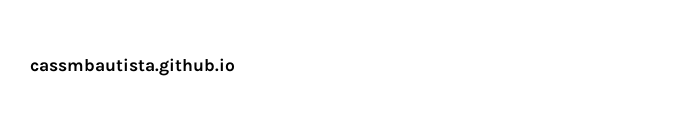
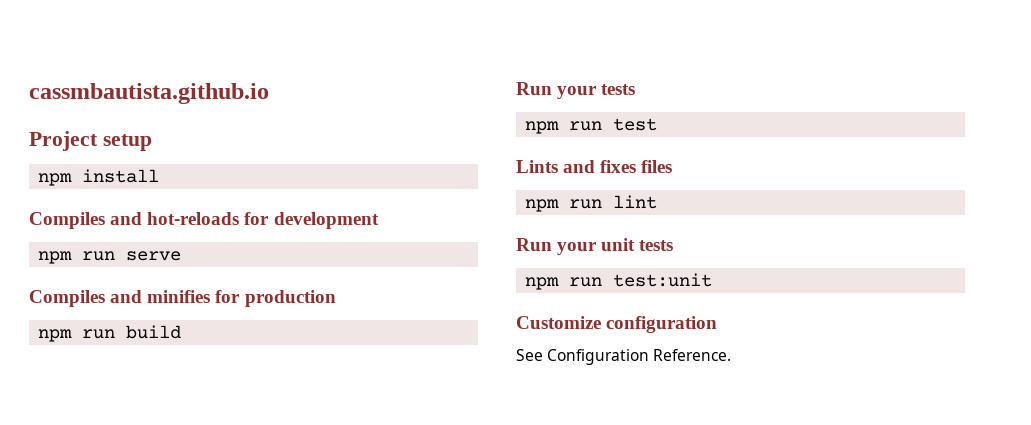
+ Project setup
+ npm install
+ Compiles and hot-reloads for development
+ npm run serve
+ Compiles and minifies for production
+ npm run build
+ Run your tests
+ npm run test
+ Lints and fixes files
+ npm run lint
+ Run your unit tests
+ npm run test:unit
+ Customize configuration
+ See Configuration Reference.

